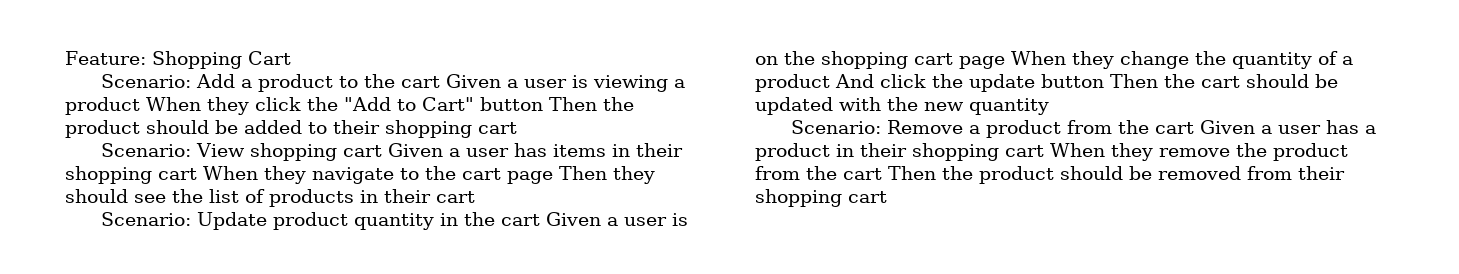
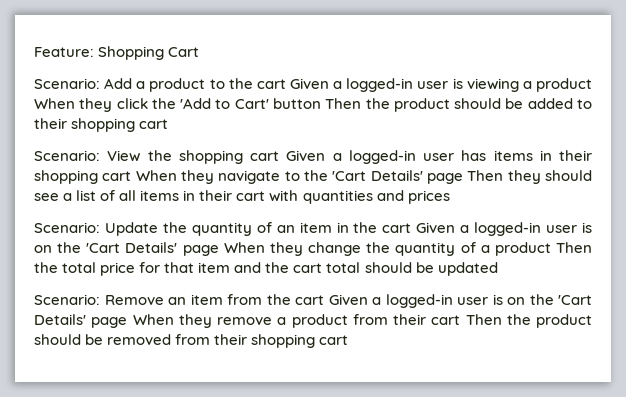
- Scenario: Add a product to the cart Given a user is viewing a product When they click the "Add to Cart" button Then the product should be added to their shopping cart
+ Scenario: Add a product to the cart Given a logged-in user is viewing a product When they click the 'Add to Cart' button Then the product should be added to their shopping cart
- Scenario: View shopping cart Given a user has items in their shopping cart When they navigate to the cart page Then they should see the list of products in their cart
- Scenario: Update product quantity in the cart Given a user is on the shopping cart page When they change the quantity of a product And click the update button Then the cart should be updated with the new quantity
+ Scenario: View the shopping cart Given a logged-in user has items in their shopping cart When they navigate to the 'Cart Details' page Then they should see a list of all items in their cart with quantities and prices
+ Scenario: Update the quantity of an item in the cart Given a logged-in user is on the 'Cart Details' page When they change the quantity of a product Then the total price for that item and the cart total should be updated
- Scenario: Remove a product from the cart Given a user has a product in their shopping cart When they remove the product from the cart Then the product should be removed from their shopping cart
+ Scenario: Remove an item from the cart Given a logged-in user is on the 'Cart Details' page When they remove a product from their cart Then the product should be removed from their shopping cart

